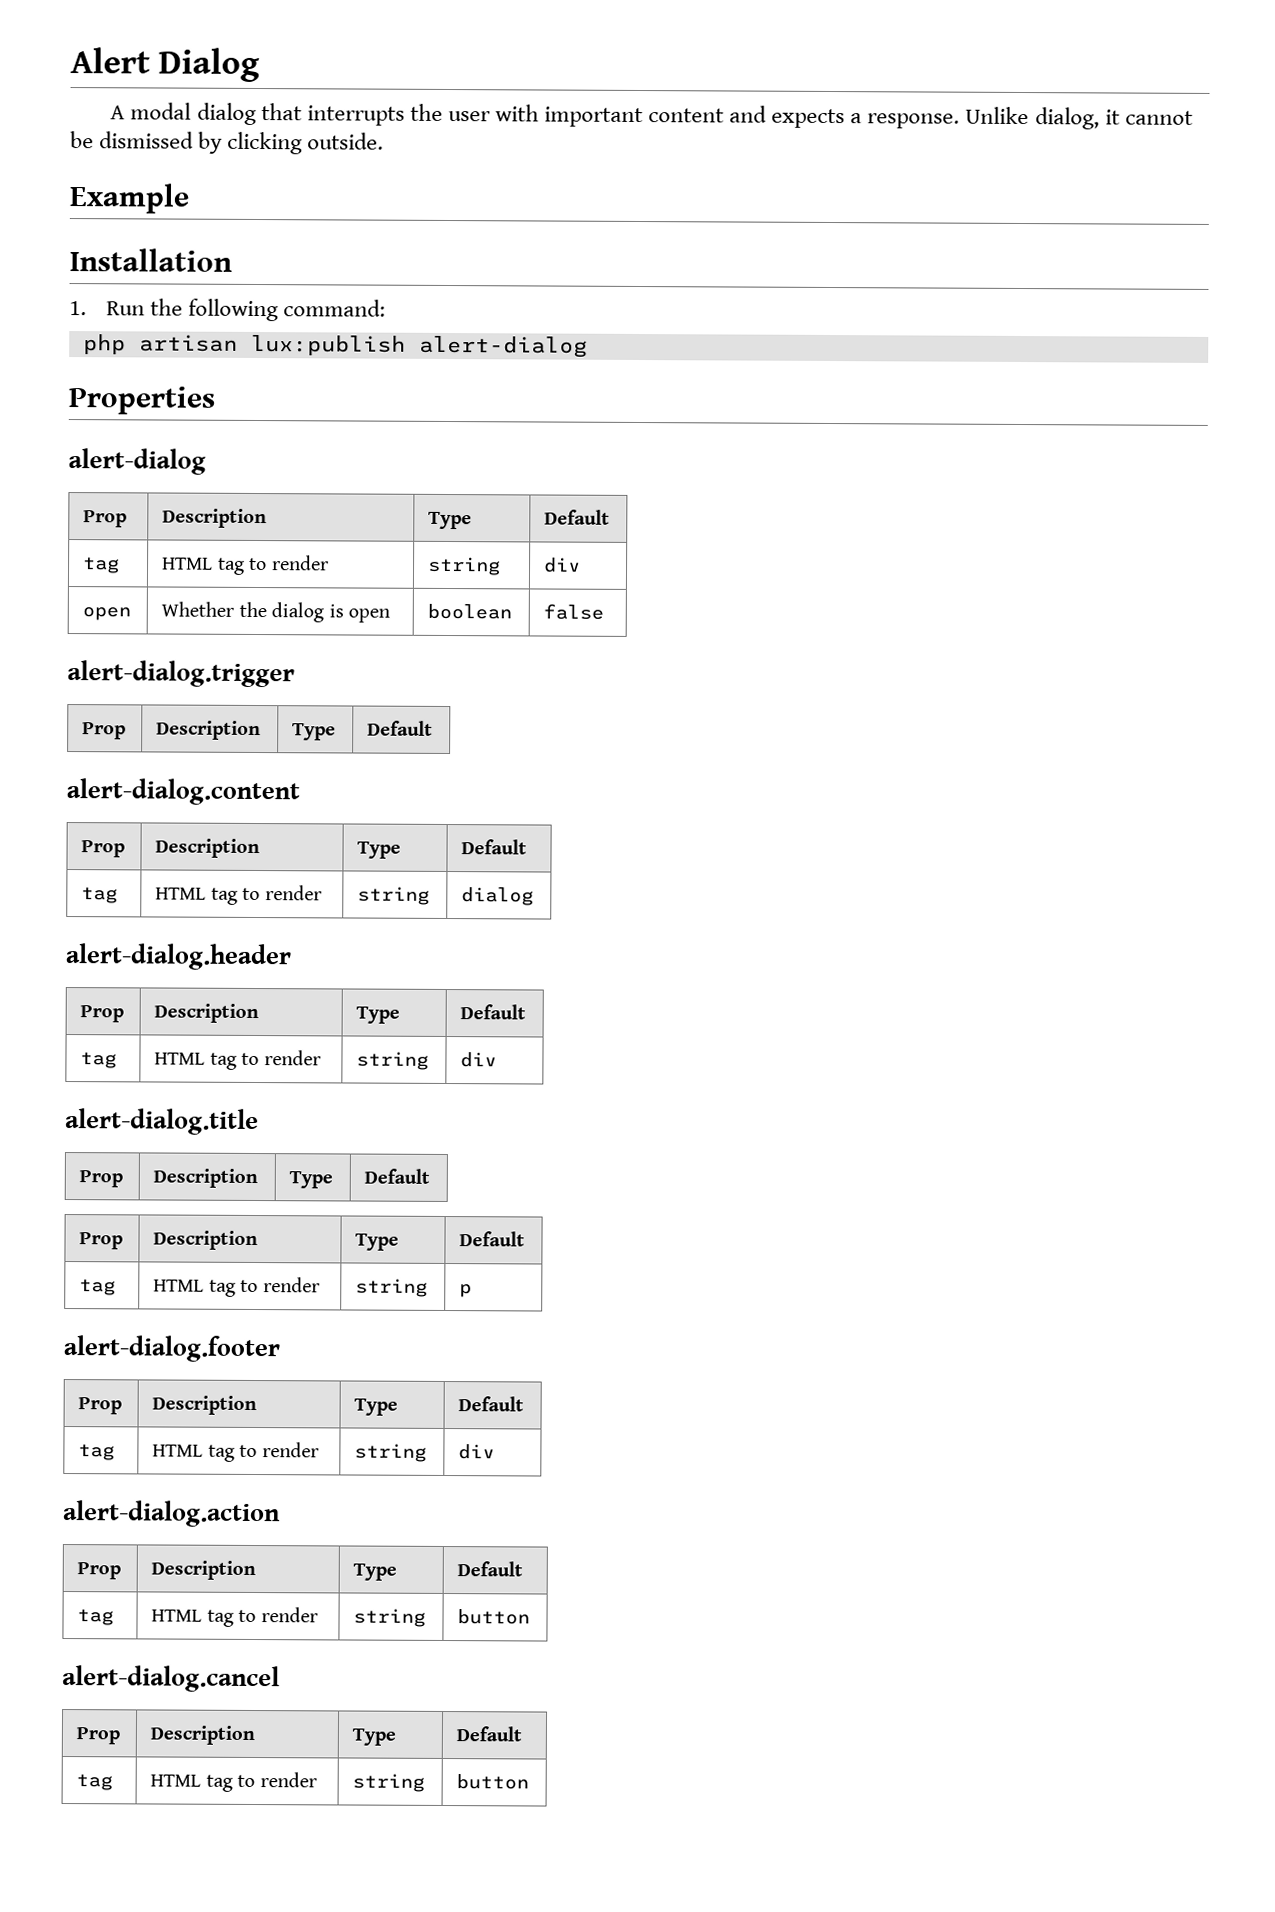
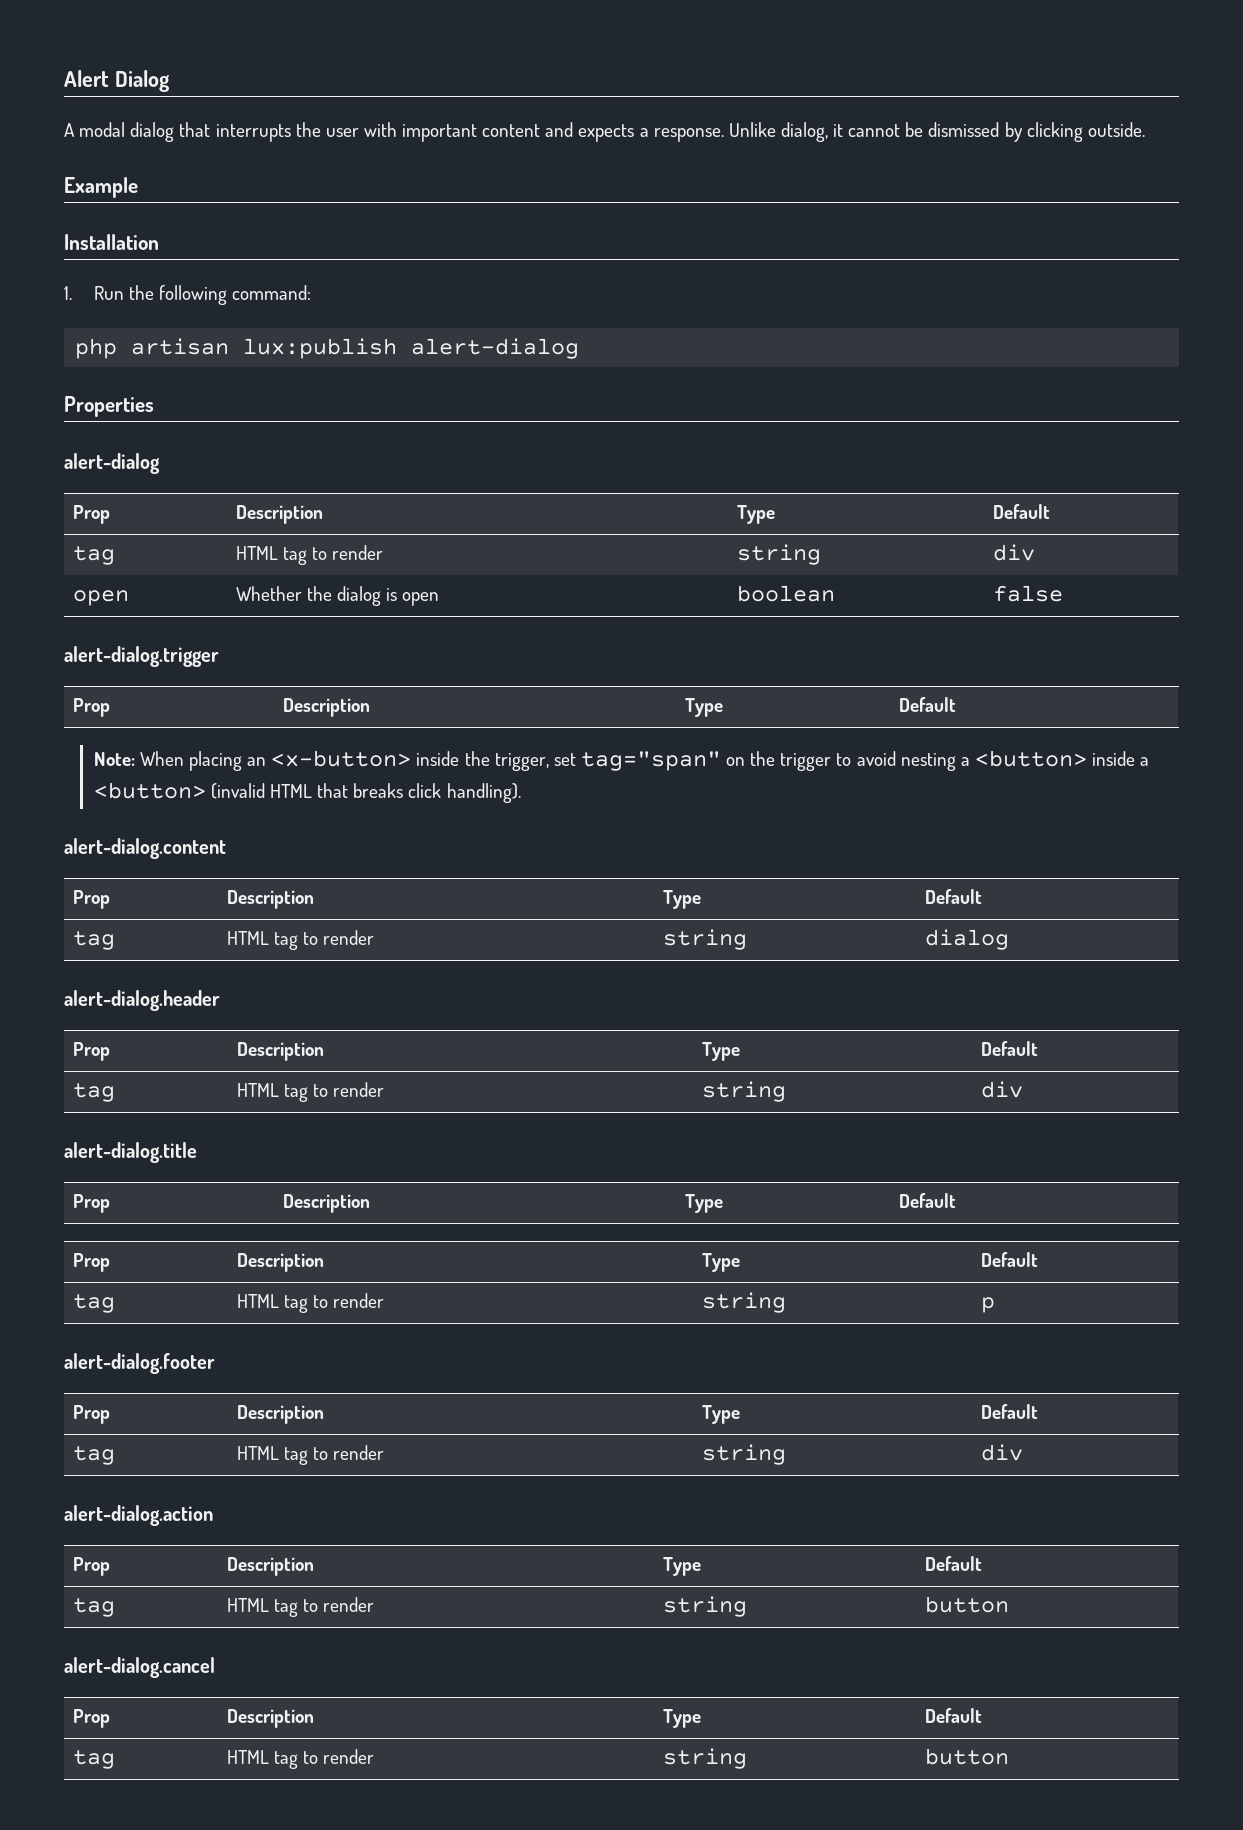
+ Note: When placing an <x-button> inside the trigger, set tag="span" on the trigger to avoid nesting a <button> inside a <button> (invalid HTML that breaks click handling).

